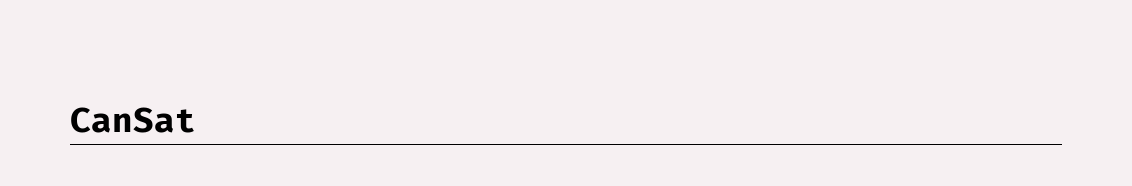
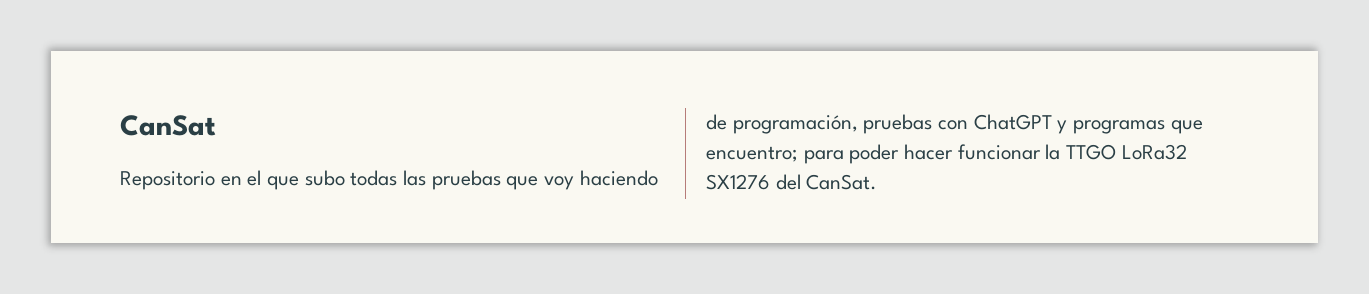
+ Repositorio en el que subo todas las pruebas que voy haciendo de programación, pruebas con ChatGPT y programas que encuentro; para poder hacer funcionar la TTGO LoRa32 SX1276 del CanSat.

